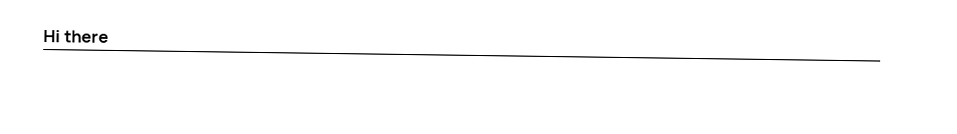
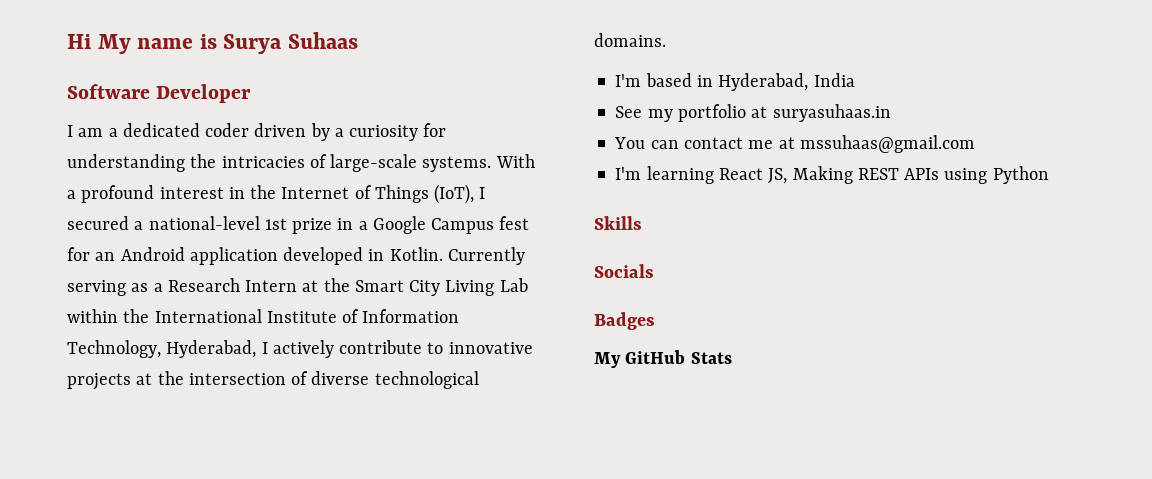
- Hi there
+ Hi My name is Surya Suhaas
+ Software Developer
+ I am a dedicated coder driven by a curiosity for understanding the intricacies of large-scale systems. With a profound interest in the Internet of Things (IoT), I secured a national-level 1st prize in a Google Campus fest for an Android application developed in Kotlin. Currently serving as a Research Intern at the Smart City Living Lab within the International Institute of Information Technology, Hyderabad, I actively contribute to innovative projects at the intersection of diverse technological domains.
+ I'm based in Hyderabad, India
+ See my portfolio at suryasuhaas.in
+ You can contact me at mssuhaas@gmail.com
+ I'm learning React JS, Making REST APIs using Python
+ Skills
+ Socials
+ Badges
+ My GitHub Stats

